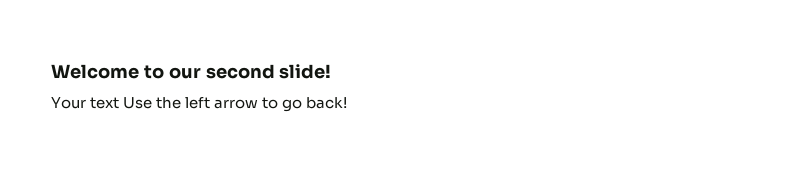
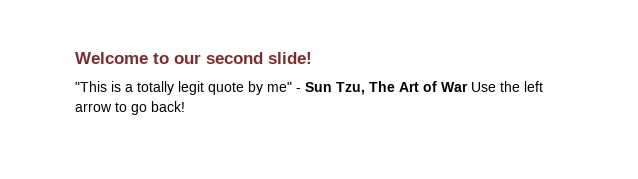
- Your text Use the left arrow to go back!
+ "This is a totally legit quote by me" - Sun Tzu, The Art of War Use the left arrow to go back!

